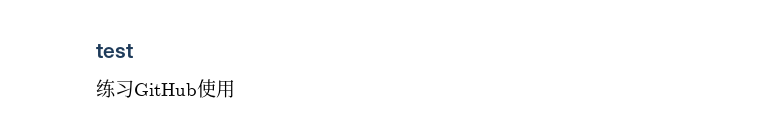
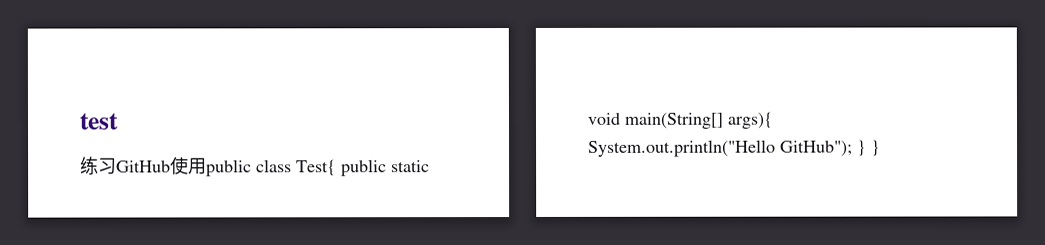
- 练习GitHub使用
+ 练习GitHub使用public class Test{ public static void main(String[] args){ System.out.println("Hello GitHub"); } }

